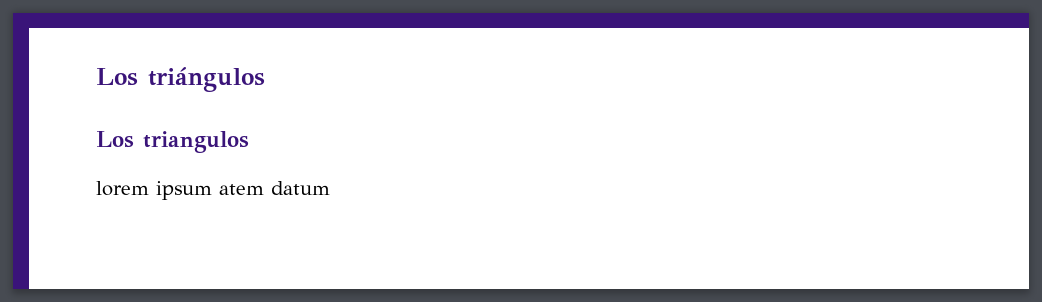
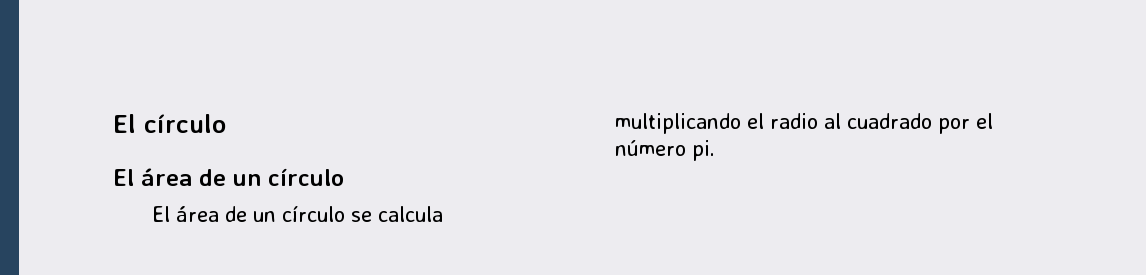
- Los triángulos
- Los triangulos
- lorem ipsum atem datum
+ El círculo
+ El área de un círculo
+ El área de un círculo se calcula multiplicando el radio al cuadrado por el número pi.

